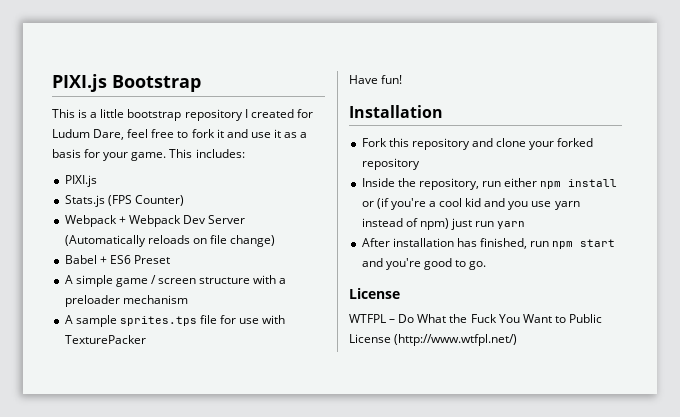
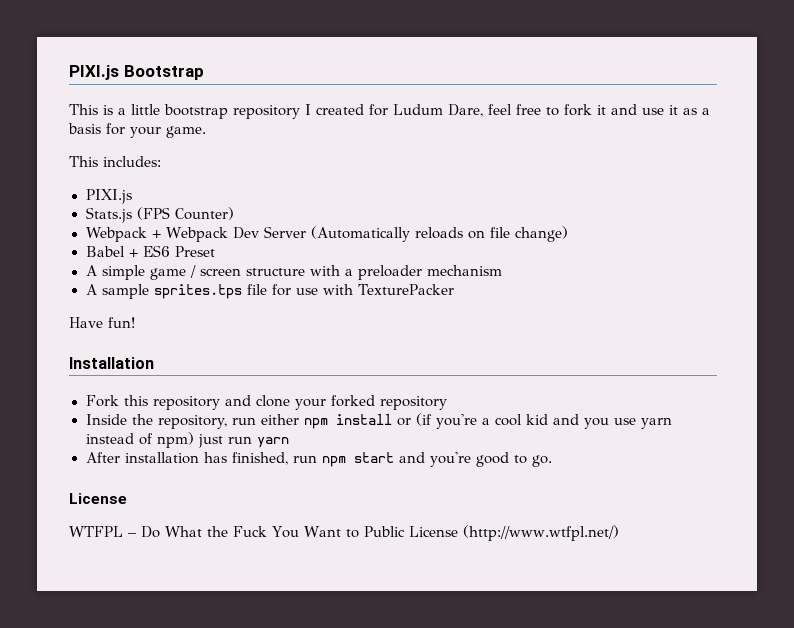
- This is a little bootstrap repository I created for Ludum Dare, feel free to fork it and use it as a basis for your game. This includes:
+ This is a little bootstrap repository I created for Ludum Dare, feel free to fork it and use it as a basis for your game.
+ This includes:

